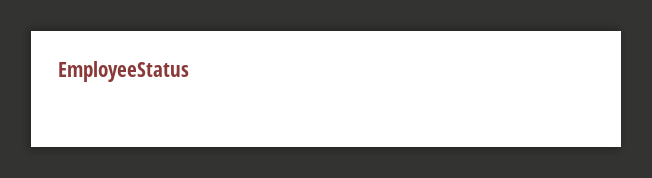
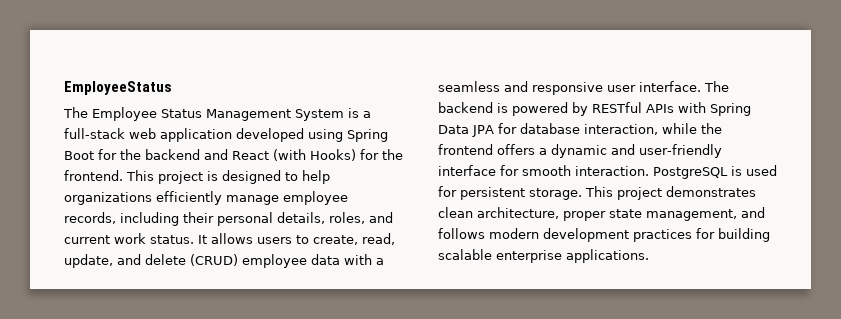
+ The Employee Status Management System is a full-stack web application developed using Spring Boot for the backend and React (with Hooks) for the frontend. This project is designed to help organizations efficiently manage employee records, including their personal details, roles, and current work status. It allows users to create, read, update, and delete (CRUD) employee data with a seamless and responsive user interface. The backend is powered by RESTful APIs with Spring Data JPA for database interaction, while the frontend offers a dynamic and user-friendly interface for smooth interaction. PostgreSQL is used for persistent storage. This project demonstrates clean architecture, proper state management, and follows modern development practices for building scalable enterprise applications.

